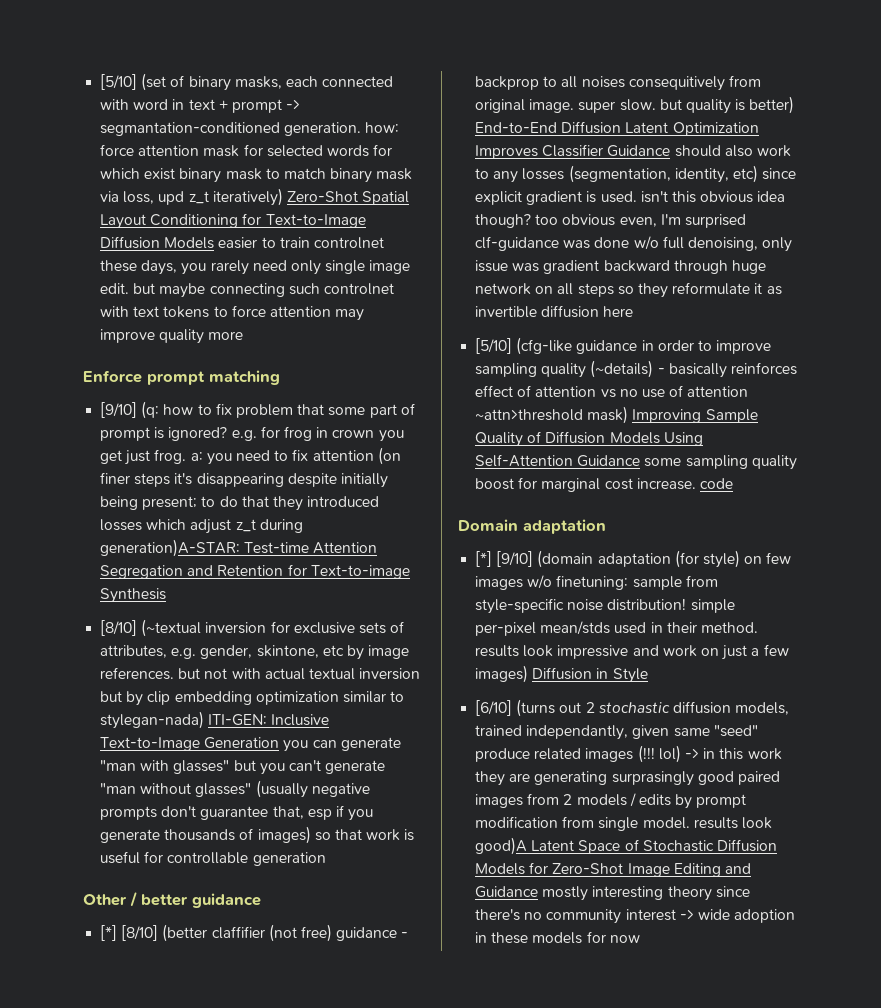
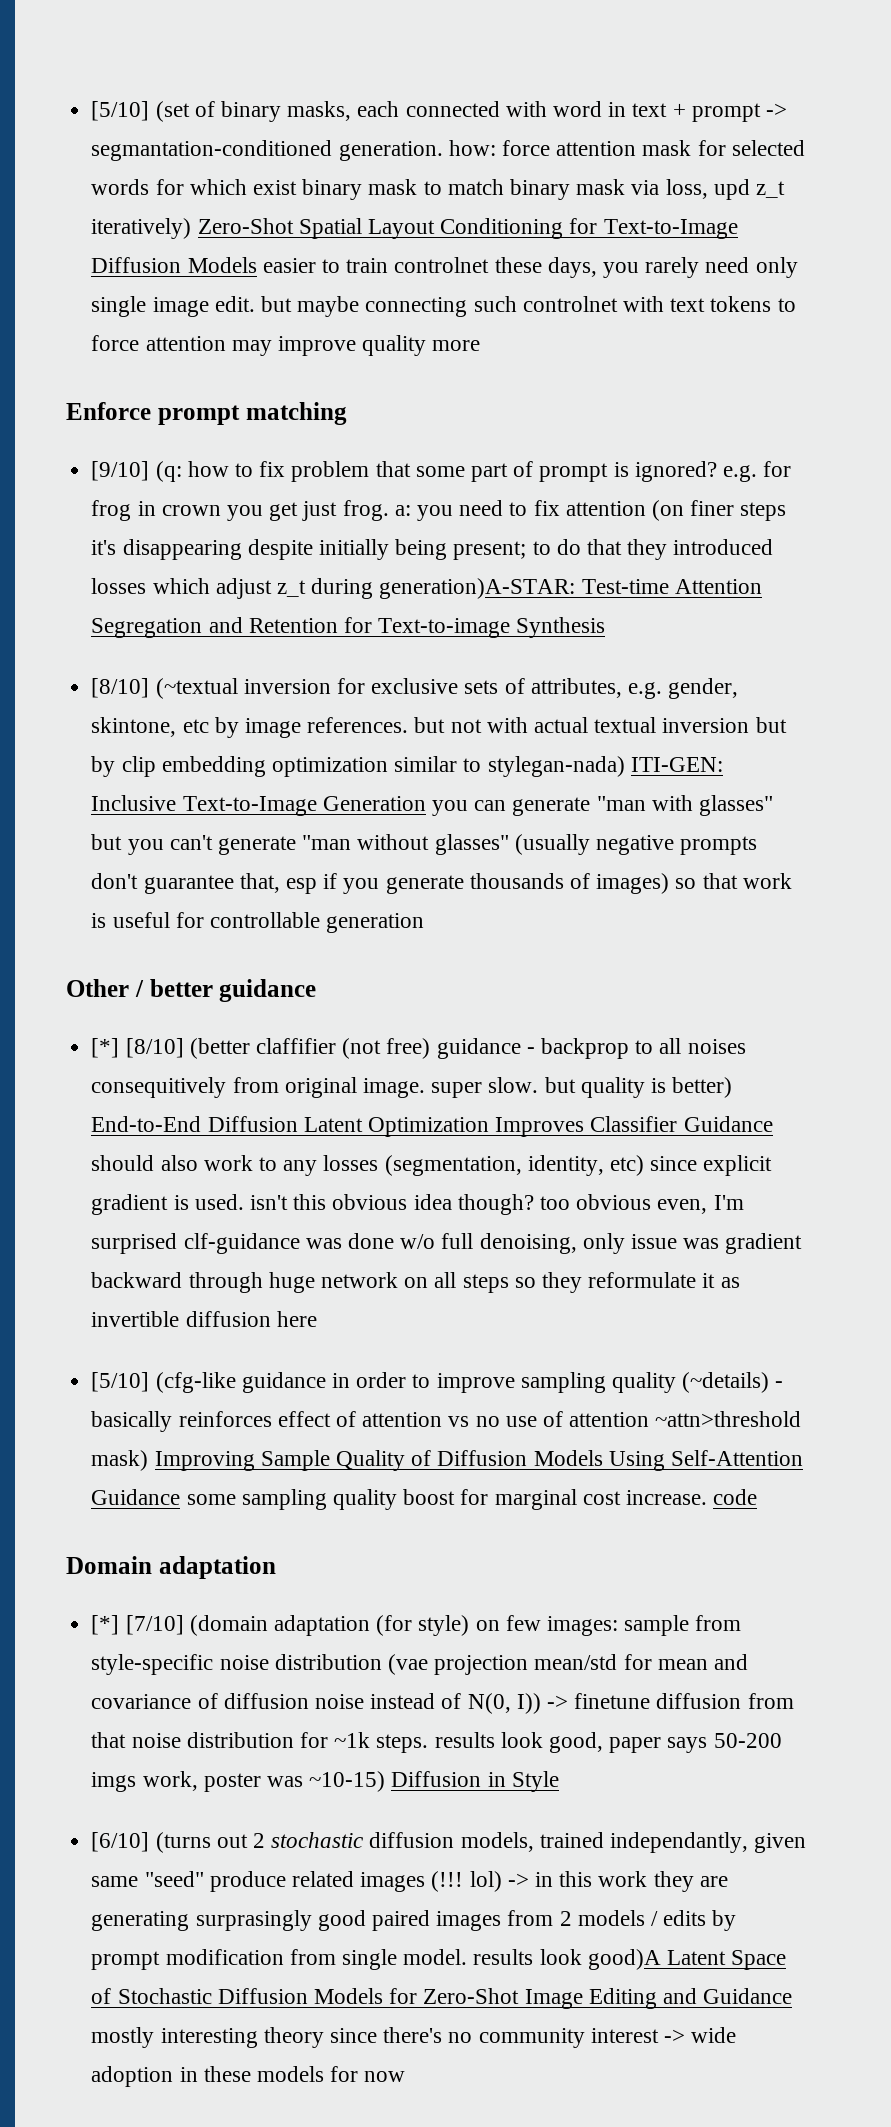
- [*] [9/10] (domain adaptation (for style) on few images w/o finetuning: sample from style-specific noise distribution! simple per-pixel mean/stds used in their method. results look impressive and work on just a few images) Diffusion in Style
+ [*] [7/10] (domain adaptation (for style) on few images: sample from style-specific noise distribution (vae projection mean/std for mean and covariance of diffusion noise instead of N(0, I)) -> finetune diffusion from that noise distribution for ~1k steps. results look good, paper says 50-200 imgs work, poster was ~10-15) Diffusion in Style

